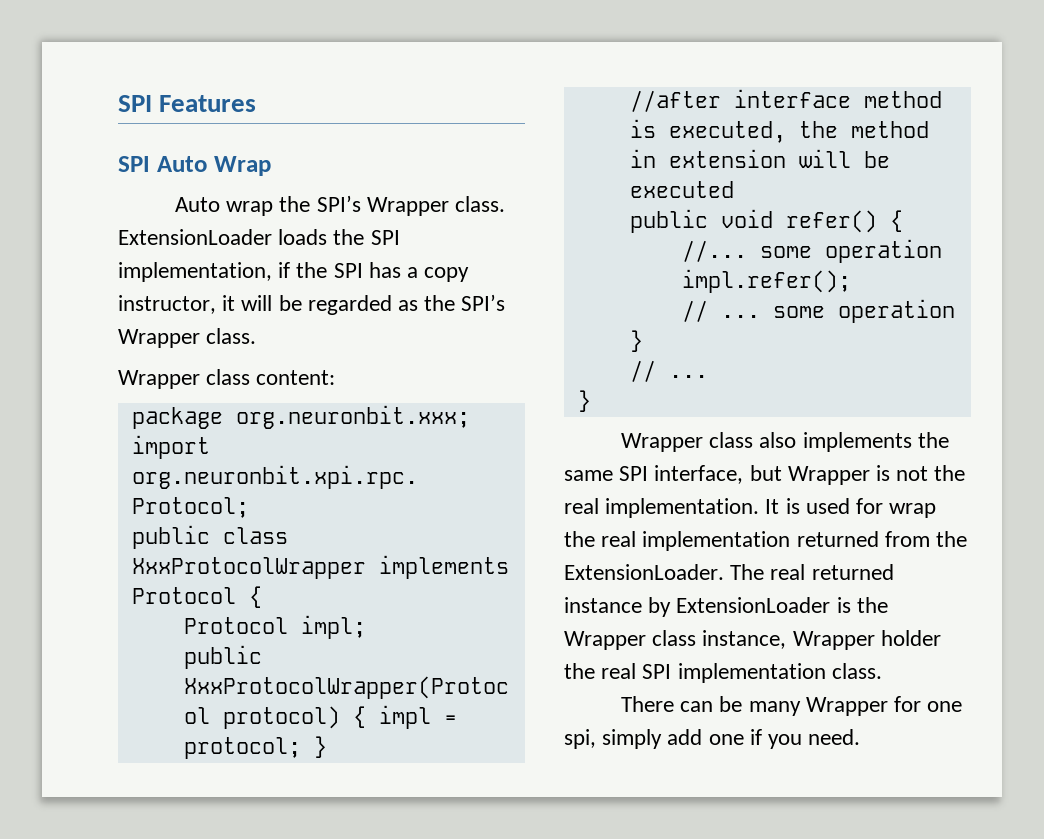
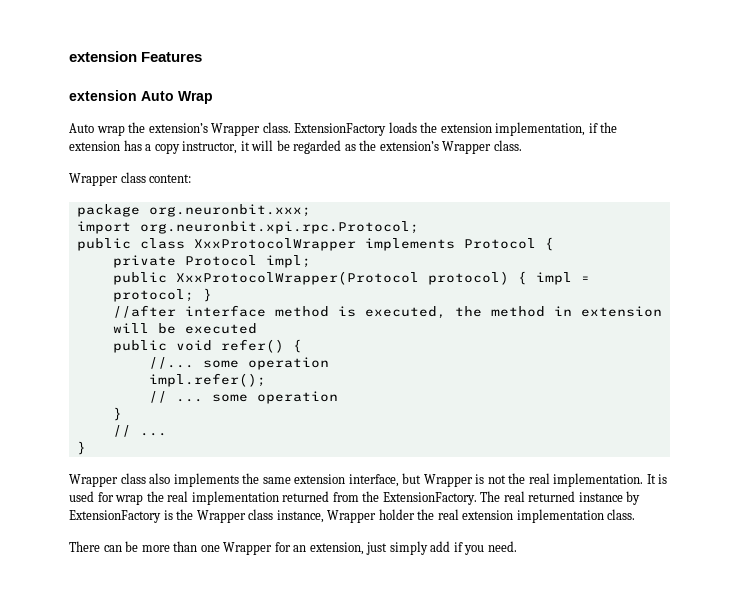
- SPI Features
+ extension Features
- SPI Auto Wrap
+ extension Auto Wrap
- Auto wrap the SPI’s Wrapper class. ExtensionLoader loads the SPI implementation, if the SPI has a copy instructor, it will be regarded as the SPI’s Wrapper class.
+ Auto wrap the extension’s Wrapper class. ExtensionFactory loads the extension implementation, if the extension has a copy instructor, it will be regarded as the extension’s Wrapper class.
- Protocol impl;
+ private Protocol impl;
- Wrapper class also implements the same SPI interface, but Wrapper is not the real implementation.
+ Wrapper class also implements the same extension interface, but Wrapper is not the real implementation.
- It is used for wrap the real implementation returned from the ExtensionLoader.
+ It is used for wrap the real implementation returned from the ExtensionFactory.
- The real returned instance by ExtensionLoader is the Wrapper class instance, Wrapper holder the real SPI implementation class.
+ The real returned instance by ExtensionFactory is the Wrapper class instance, Wrapper holder the real extension implementation class.
- There can be many Wrapper for one spi, simply add one if you need.
+ There can be more than one Wrapper for an extension, just simply add if you need.

